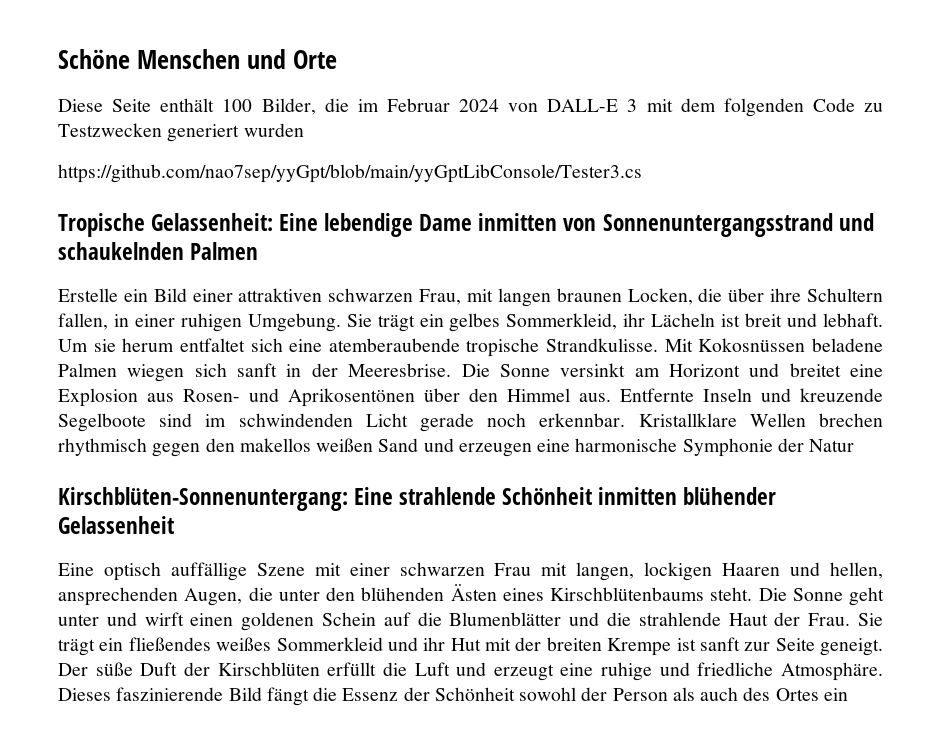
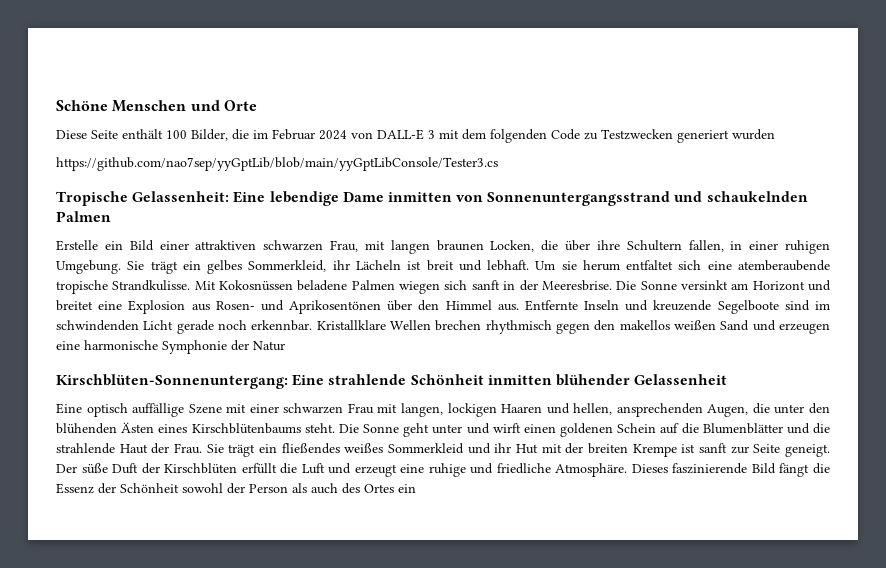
- https://github.com/nao7sep/yyGpt/blob/main/yyGptLibConsole/Tester3.cs
+ https://github.com/nao7sep/yyGptLib/blob/main/yyGptLibConsole/Tester3.cs

